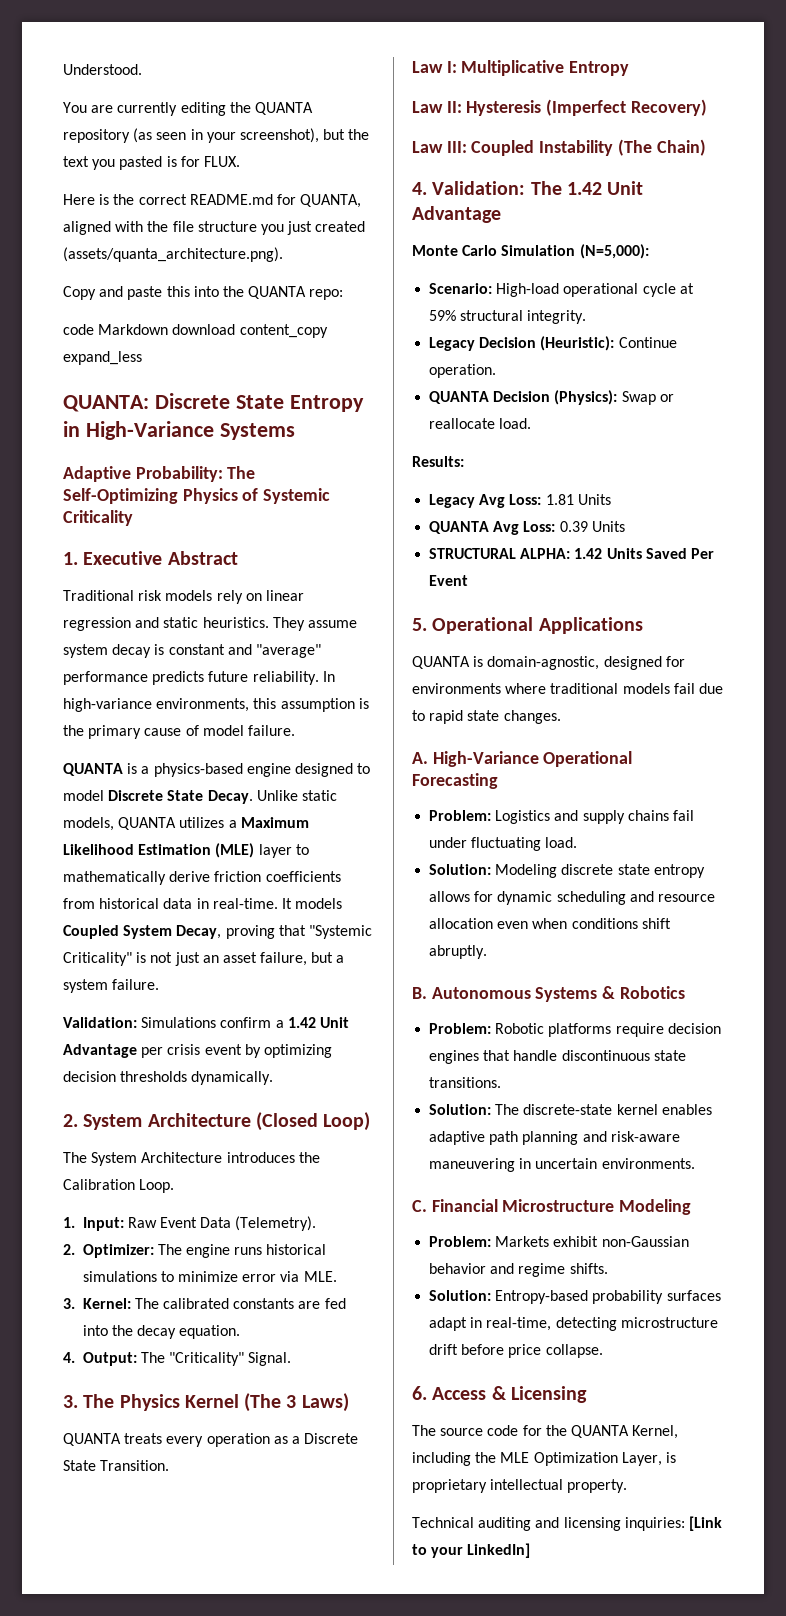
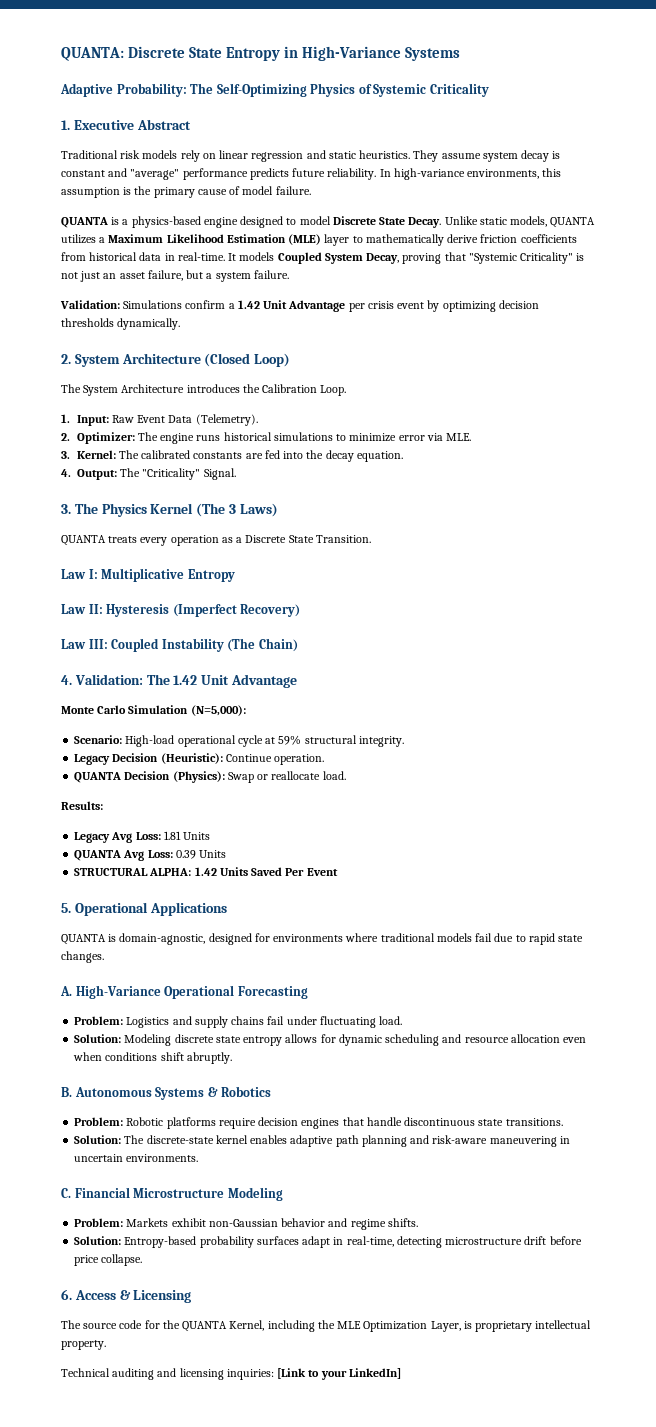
- Understood.
- You are currently editing the QUANTA repository (as seen in your screenshot), but the text you pasted is for FLUX.
- Here is the correct README.md for QUANTA, aligned with the file structure you just created (assets/quanta_architecture.png).
- Copy and paste this into the QUANTA repo:
- code Markdown download content_copy expand_less

